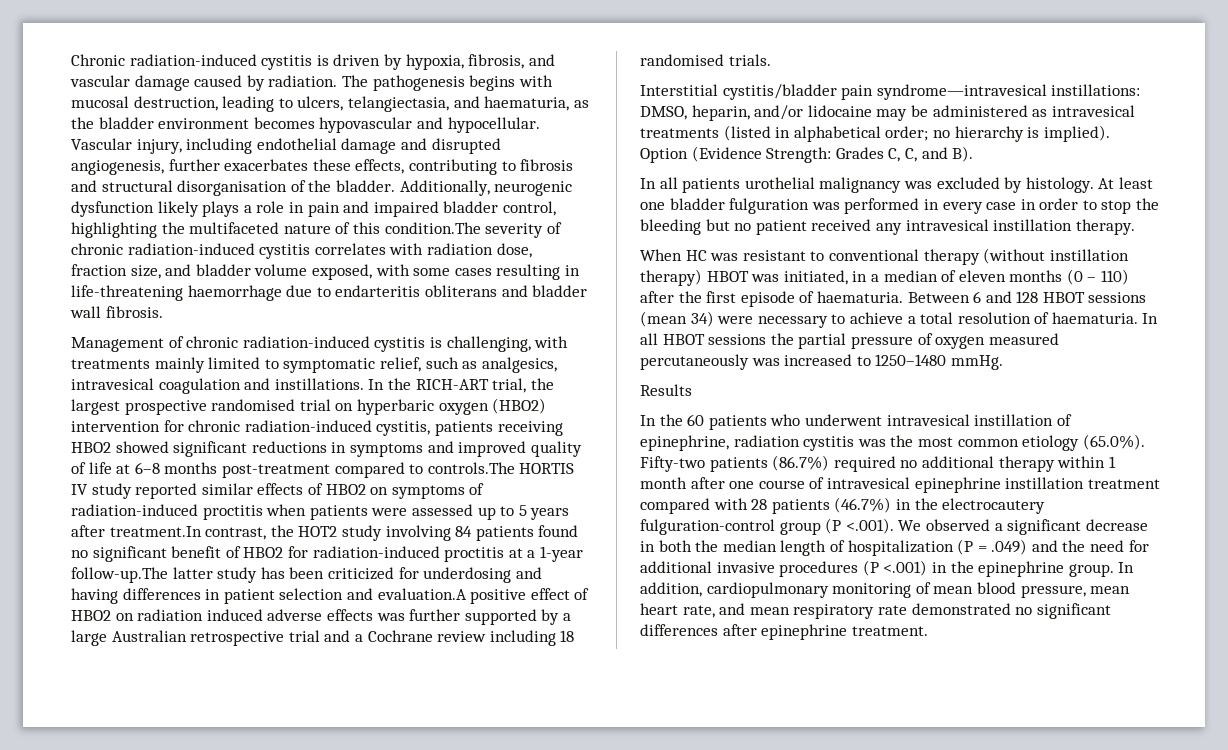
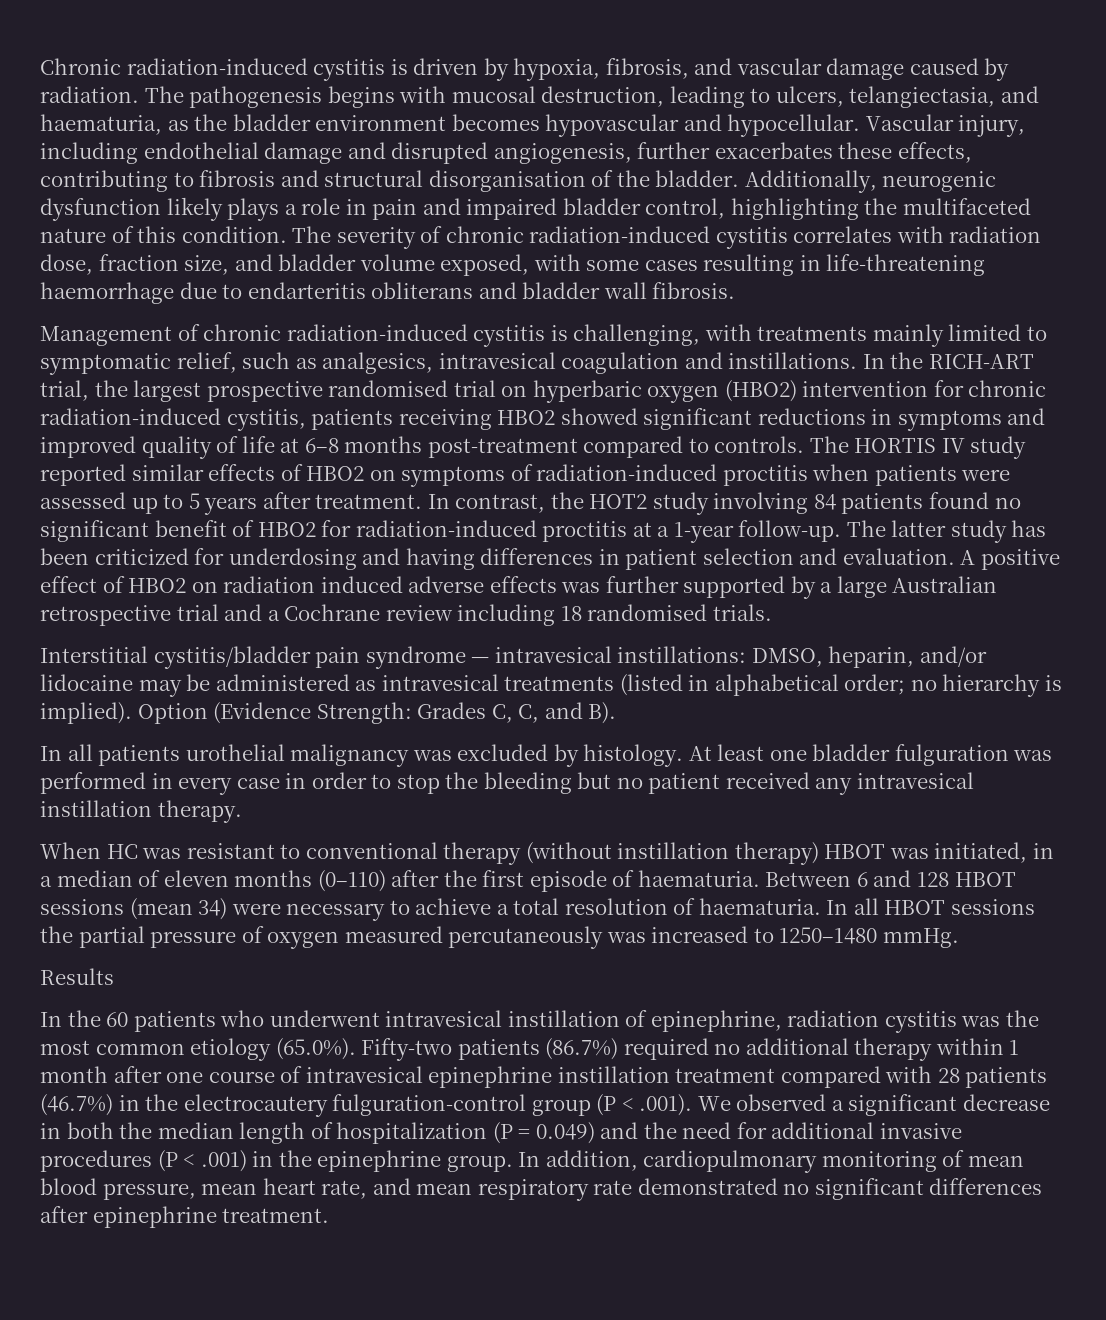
- Additionally, neurogenic dysfunction likely plays a role in pain and impaired bladder control, highlighting the multifaceted nature of this condition.The severity of chronic radiation-induced cystitis correlates with radiation dose, fraction size, and bladder volume exposed, with some cases resulting in life-threatening haemorrhage due to endarteritis obliterans and bladder wall fibrosis.
+ Additionally, neurogenic dysfunction likely plays a role in pain and impaired bladder control, highlighting the multifaceted nature of this condition. The severity of chronic radiation-induced cystitis correlates with radiation dose, fraction size, and bladder volume exposed, with some cases resulting in life-threatening haemorrhage due to endarteritis obliterans and bladder wall fibrosis.
- In the RICH-ART trial, the largest prospective randomised trial on hyperbaric oxygen (HBO2) intervention for chronic radiation-induced cystitis, patients receiving HBO2 showed significant reductions in symptoms and improved quality of life at 6–8 months post-treatment compared to controls.The HORTIS IV study reported similar effects of HBO2 on symptoms of radiation-induced proctitis when patients were assessed up to 5 years after treatment.In contrast, the HOT2 study involving 84 patients found no significant benefit of HBO2 for radiation-induced proctitis at a 1-year follow-up.The latter study has been criticized for underdosing and having differences in patient selection and evaluation.A positive effect of HBO2 on radiation induced adverse effects was further supported by a large Australian retrospective trial and a Cochrane review including 18 randomised trials.
+ In the RICH-ART trial, the largest prospective randomised trial on hyperbaric oxygen (HBO2) intervention for chronic radiation-induced cystitis, patients receiving HBO2 showed significant reductions in symptoms and improved quality of life at 6–8 months post-treatment compared to controls. The HORTIS IV study reported similar effects of HBO2 on symptoms of radiation-induced proctitis when patients were assessed up to 5 years after treatment. In contrast, the HOT2 study involving 84 patients found no significant benefit of HBO2 for radiation-induced proctitis at a 1-year follow-up. The latter study has been criticized for underdosing and having differences in patient selection and evaluation. A positive effect of HBO2 on radiation induced adverse effects was further supported by a large Australian retrospective trial and a Cochrane review including 18 randomised trials.
- Interstitial cystitis/bladder pain syndrome—intravesical instillations: DMSO, heparin, and/or lidocaine may be administered as intravesical treatments (listed in alphabetical order; no hierarchy is implied).
+ Interstitial cystitis/bladder pain syndrome — intravesical instillations: DMSO, heparin, and/or lidocaine may be administered as intravesical treatments (listed in alphabetical order; no hierarchy is implied).
- When HC was resistant to conventional therapy (without instillation therapy) HBOT was initiated, in a median of eleven months (0 – 110) after the first episode of haematuria.
+ When HC was resistant to conventional therapy (without instillation therapy) HBOT was initiated, in a median of eleven months (0–110) after the first episode of haematuria.
- In the 60 patients who underwent intravesical instillation of epinephrine, radiation cystitis was the most common etiology (65.0%). Fifty-two patients (86.7%) required no additional therapy within 1 month after one course of intravesical epinephrine instillation treatment compared with 28 patients (46.7%) in the electrocautery fulguration-control group (P <.001). We observed a significant decrease in both the median length of hospitalization (P = .049) and the need for additional invasive procedures (P <.001) in the epinephrine group.
+ In the 60 patients who underwent intravesical instillation of epinephrine, radiation cystitis was the most common etiology (65.0%). Fifty-two patients (86.7%) required no additional therapy within 1 month after one course of intravesical epinephrine instillation treatment compared with 28 patients (46.7%) in the electrocautery fulguration-control group (P < .001). We observed a significant decrease in both the median length of hospitalization (P = 0.049) and the need for additional invasive procedures (P < .001) in the epinephrine group.

